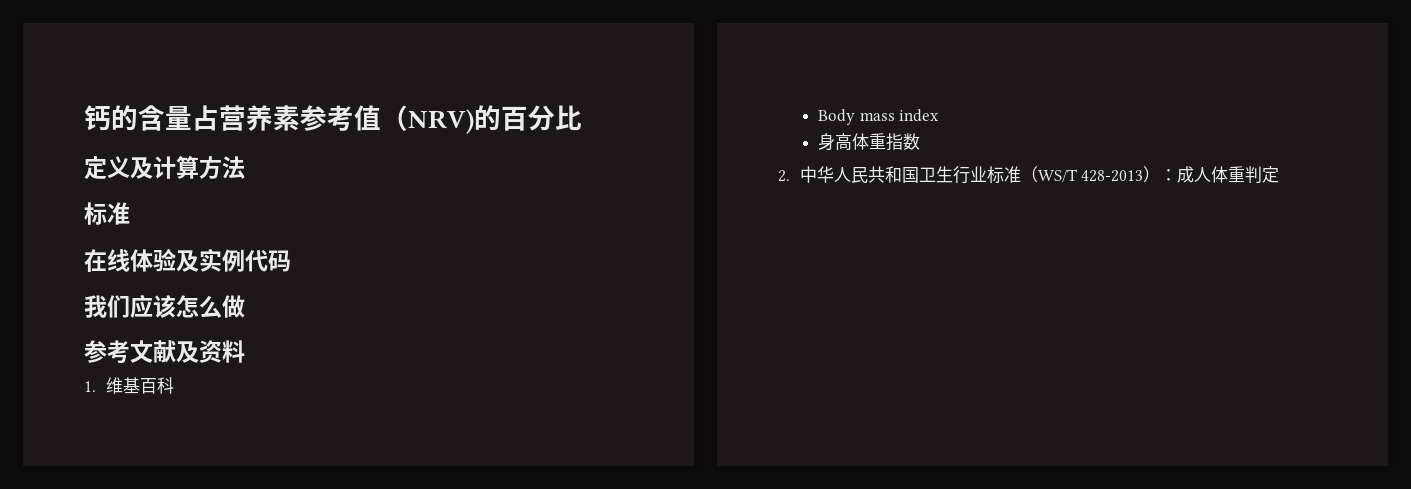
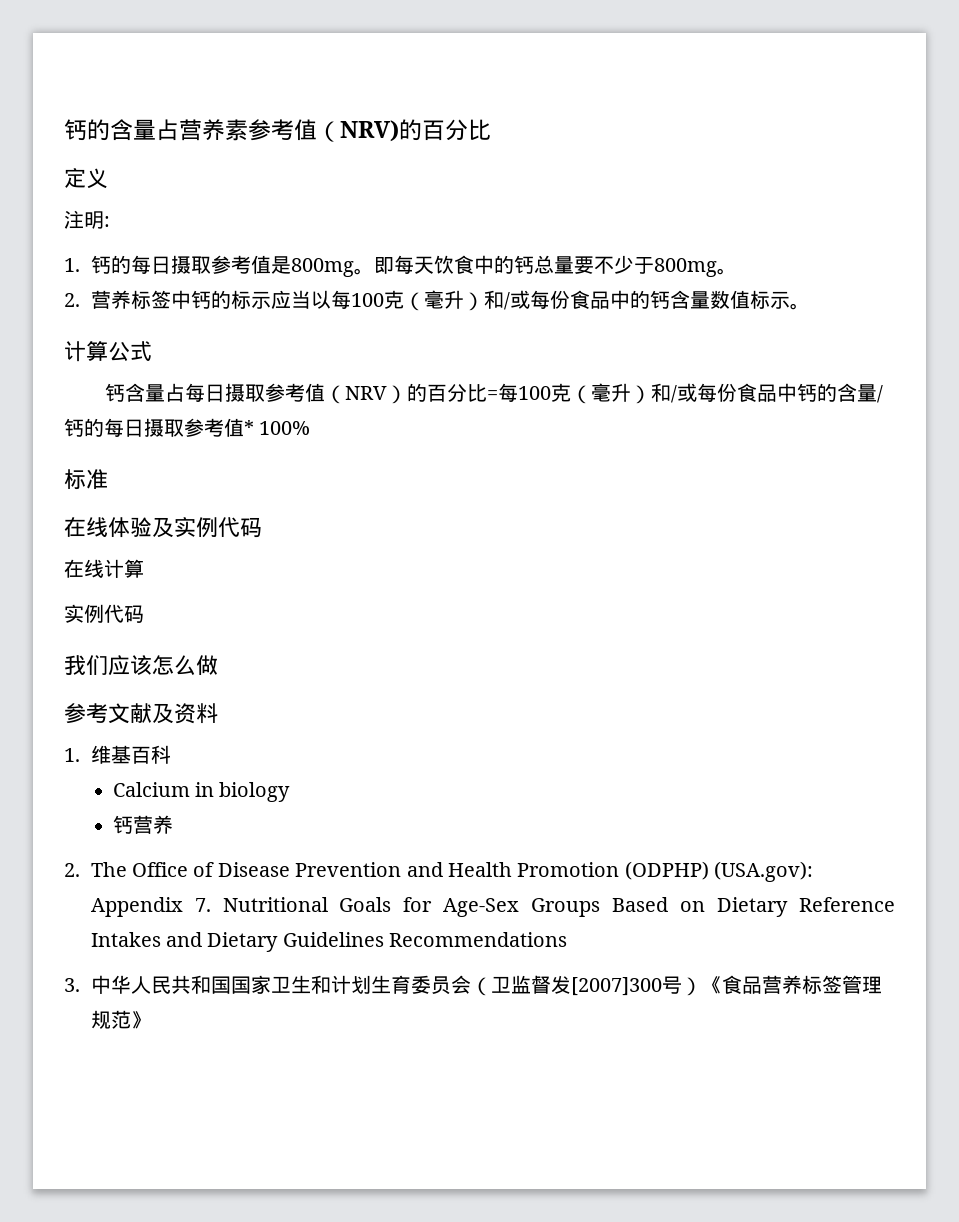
- 定义及计算方法
+ 定义
+ 注明:
+ 1.钙的每日摄取参考值是800mg。即每天饮食中的钙总量要不少于800mg。
+ 2.营养标签中钙的标示应当以每100克（毫升）和/或每份食品中的钙含量数值标示。
+ 计算公式
+ 钙含量占每日摄取参考值（NRV）的百分比=每100克（毫升）和/或每份食品中钙的含量/钙的每日摄取参考值* 100%
+ 在线计算
+ 实例代码
- Body mass index
- 身高体重指数
- 2.中华人民共和国卫生行业标准（WS/T 428-2013）：成人体重判定
+ Calcium in biology
+ 钙营养
+ 2. The Office of Disease Prevention and Health Promotion (ODPHP) (USA.gov): Appendix 7. Nutritional Goals for Age-Sex Groups Based on Dietary Reference Intakes and Dietary Guidelines Recommendations
+ 3.中华人民共和国国家卫生和计划生育委员会（卫监督发[2007]300号）《食品营养标签管理规范》

